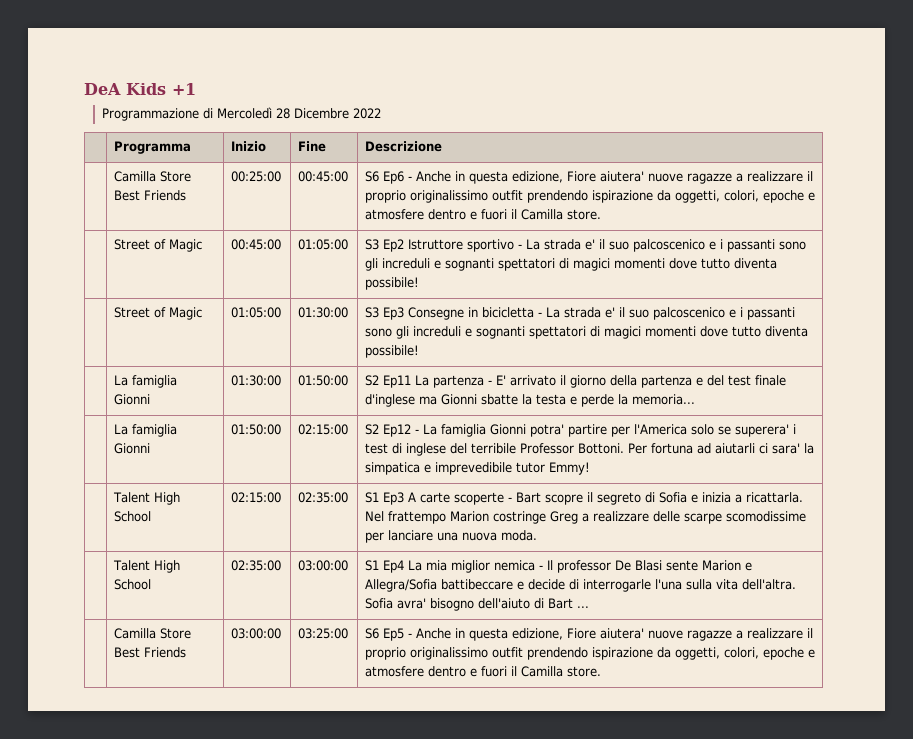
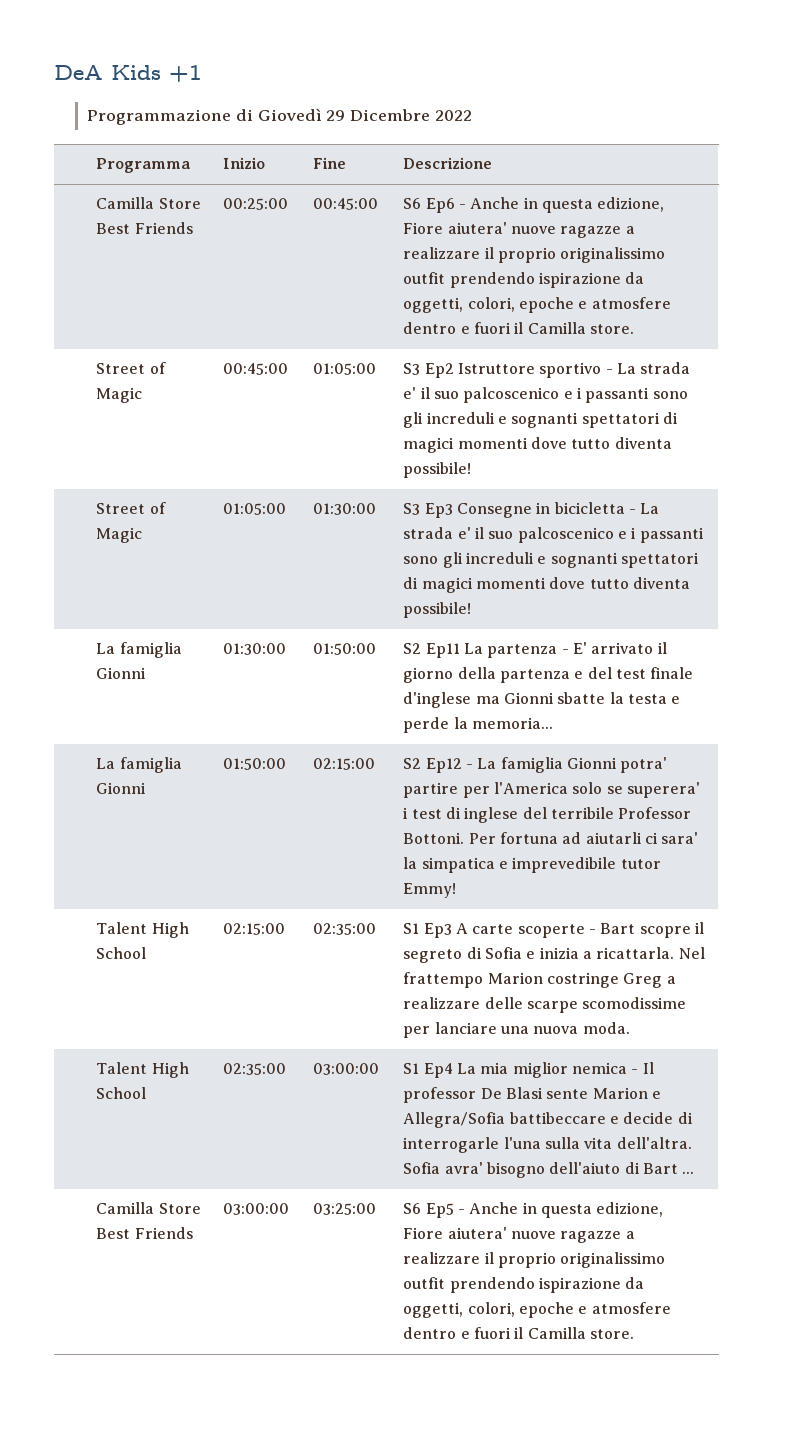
- Programmazione di Mercoledì 28 Dicembre 2022
+ Programmazione di Giovedì 29 Dicembre 2022

